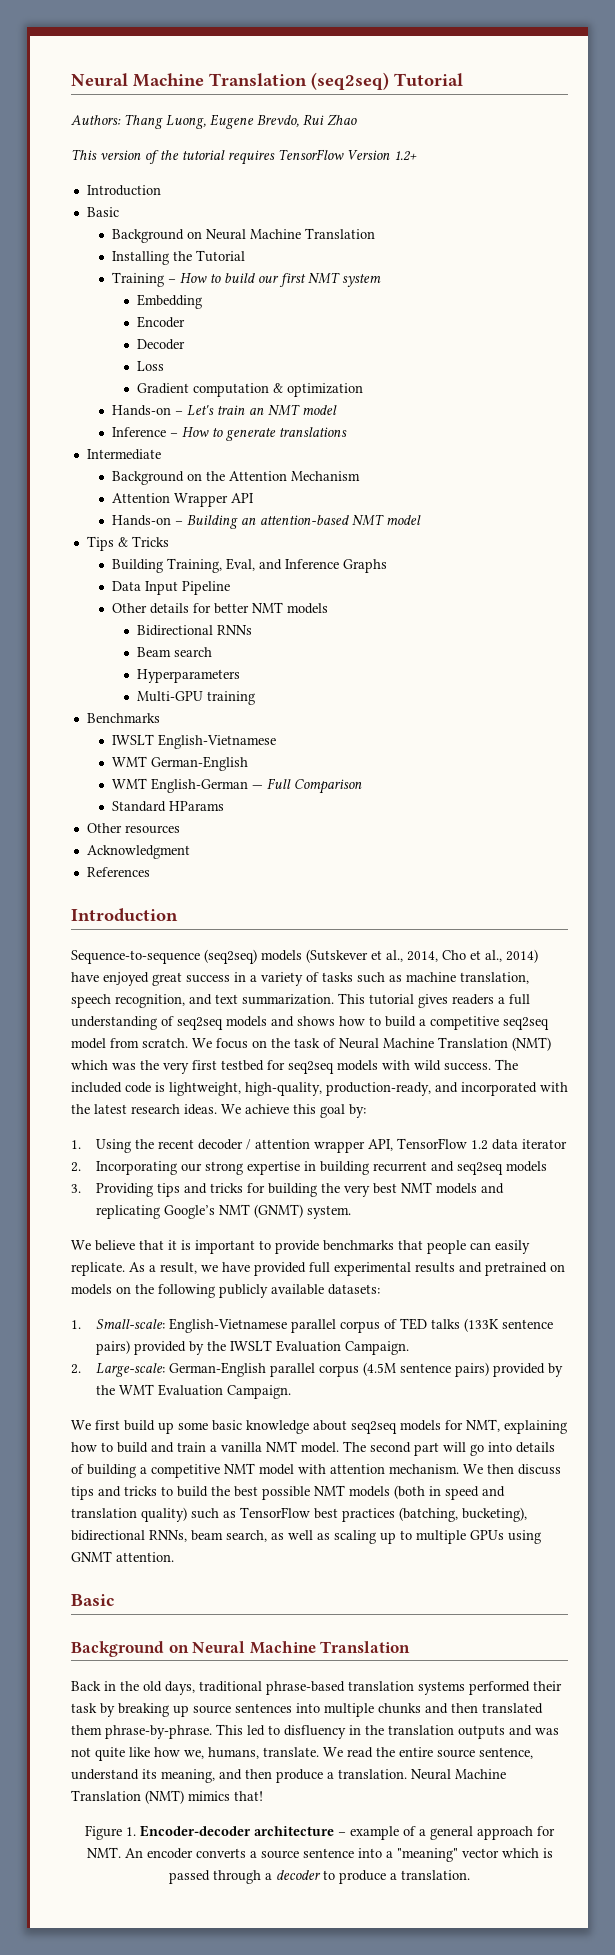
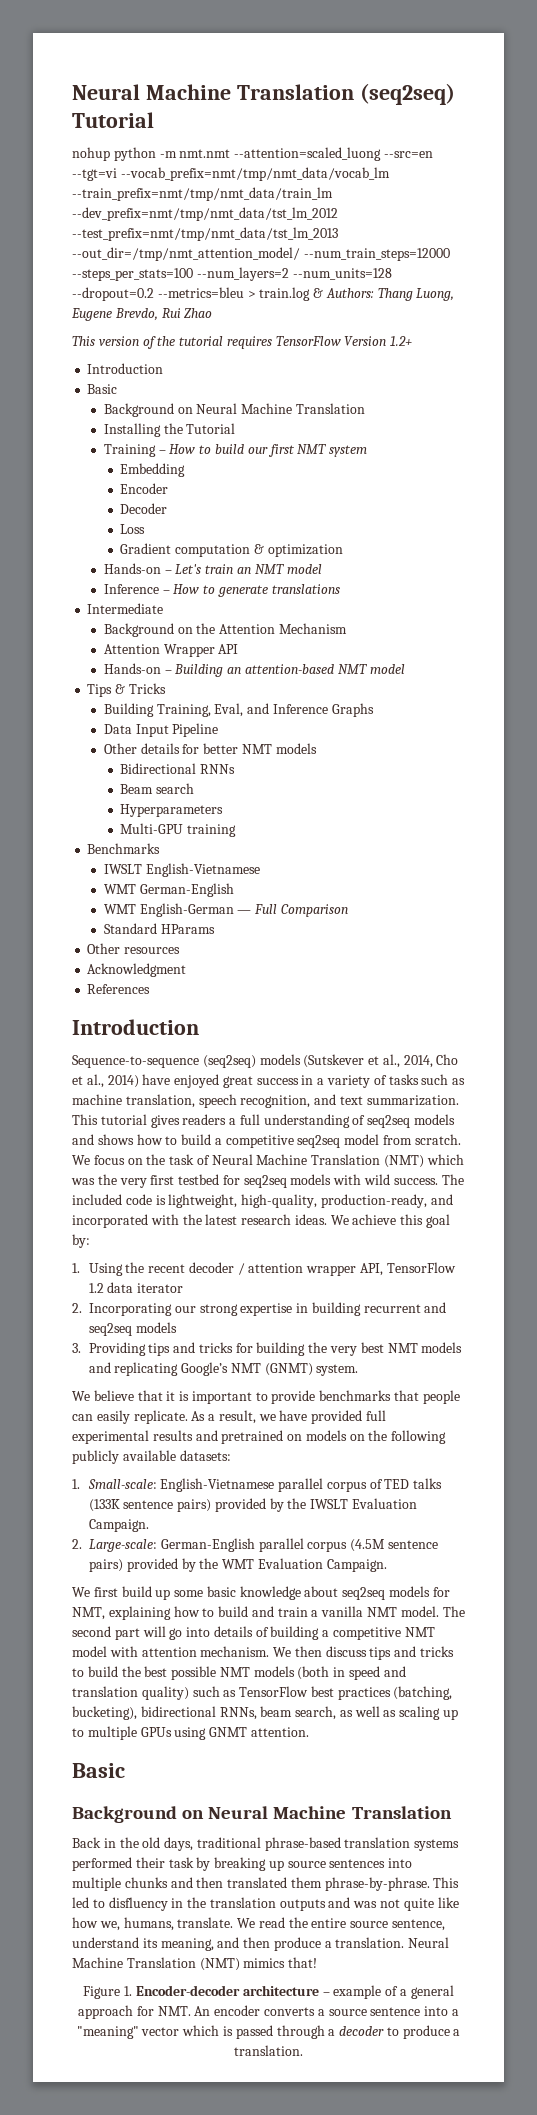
- Authors: Thang Luong, Eugene Brevdo, Rui Zhao
+ nohup python -m nmt.nmt --attention=scaled_luong --src=en --tgt=vi --vocab_prefix=nmt/tmp/nmt_data/vocab_lm --train_prefix=nmt/tmp/nmt_data/train_lm --dev_prefix=nmt/tmp/nmt_data/tst_lm_2012 --test_prefix=nmt/tmp/nmt_data/tst_lm_2013 --out_dir=/tmp/nmt_attention_model/ --num_train_steps=12000 --steps_per_stats=100 --num_layers=2 --num_units=128 --dropout=0.2 --metrics=bleu > train.log & Authors: Thang Luong, Eugene Brevdo, Rui Zhao

